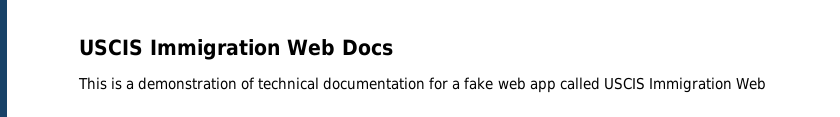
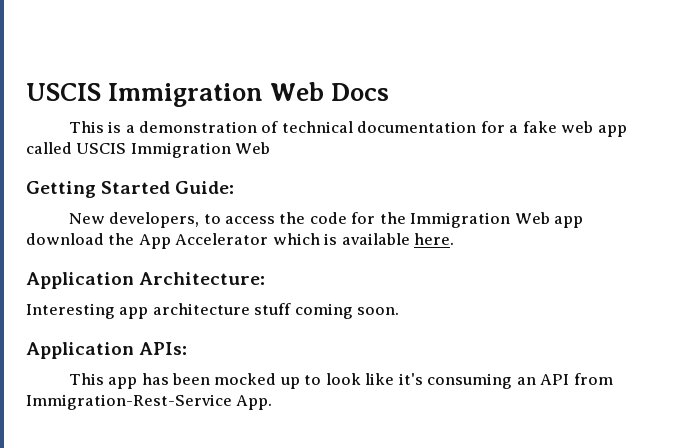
+ Getting Started Guide:
+ New developers, to access the code for the Immigration Web app download the App Accelerator which is available here.
+ Application Architecture:
+ Interesting app architecture stuff coming soon.
+ Application APIs:
+ This app has been mocked up to look like it's consuming an API from Immigration-Rest-Service App.

